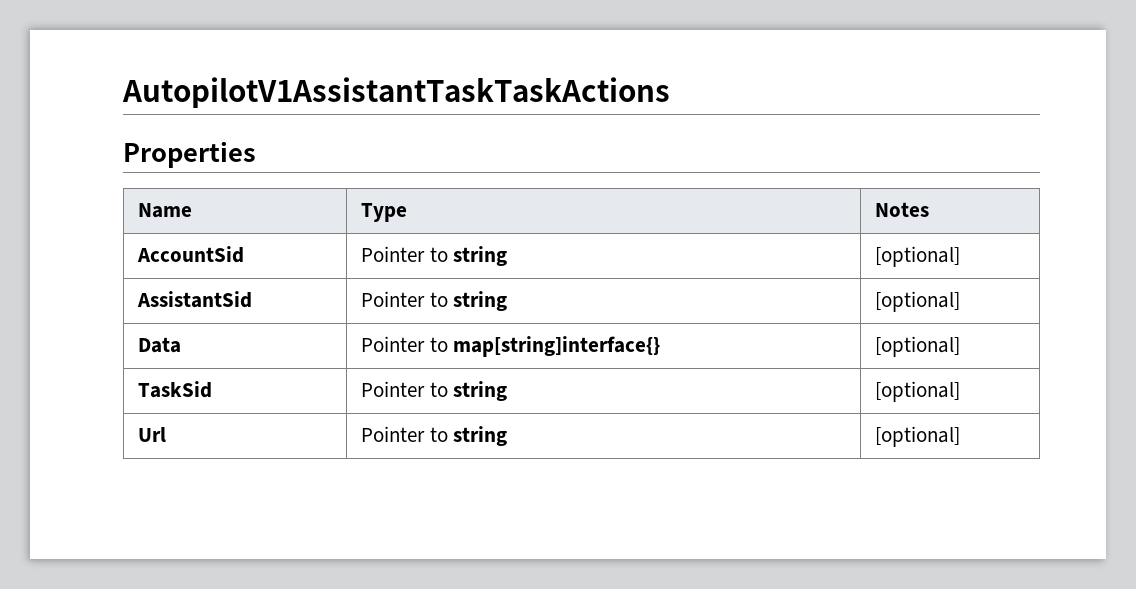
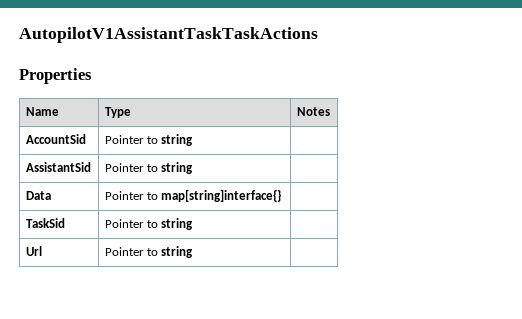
- AccountSid | Pointer to string | [optional]
+ AccountSid | Pointer to string |
- AssistantSid | Pointer to string | [optional]
+ AssistantSid | Pointer to string |
- Data | Pointer to map[string]interface{} | [optional]
+ Data | Pointer to map[string]interface{} |
- TaskSid | Pointer to string | [optional]
+ TaskSid | Pointer to string |
- Url | Pointer to string | [optional]
+ Url | Pointer to string |

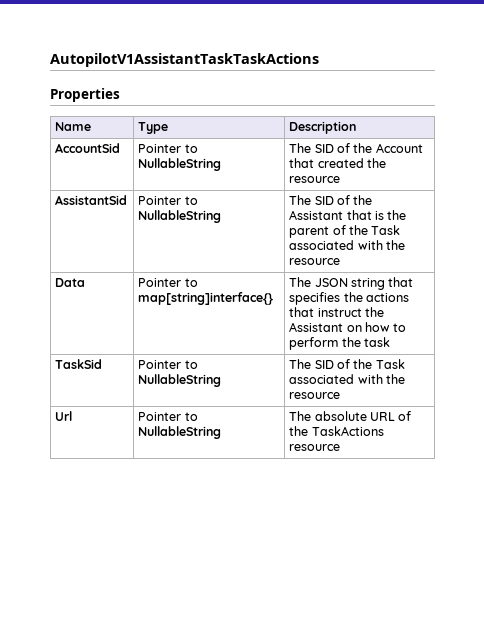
- Name | Type | Notes
+ Name | Type | Description
- AccountSid | Pointer to string |
- AssistantSid | Pointer to string |
- Data | Pointer to map[string]interface{} |
- TaskSid | Pointer to string |
- Url | Pointer to string |
+ AccountSid | Pointer to NullableString | The SID of the Account that created the resource
+ AssistantSid | Pointer to NullableString | The SID of the Assistant that is the parent of the Task associated with the resource
+ Data | Pointer to map[string]interface{} | The JSON string that specifies the actions that instruct the Assistant on how to perform the task
+ TaskSid | Pointer to NullableString | The SID of the Task associated with the resource
+ Url | Pointer to NullableString | The absolute URL of the TaskActions resource

